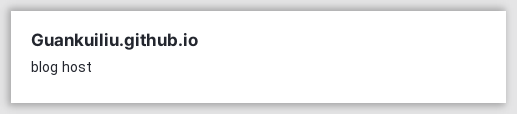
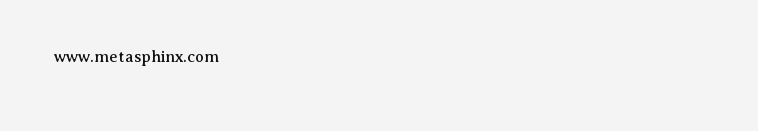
- Guankuiliu.github.io
- blog host
+ www.metasphinx.com

